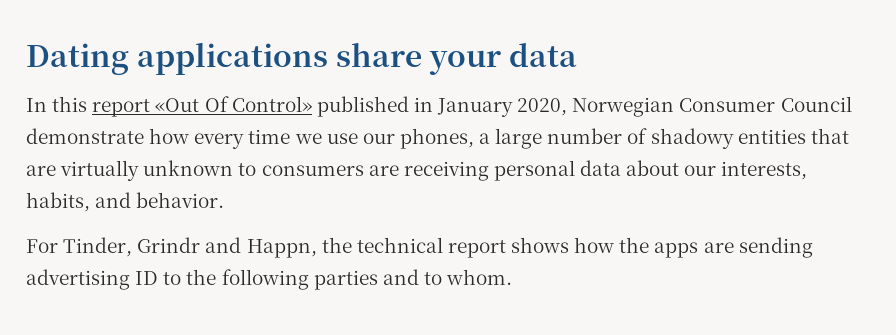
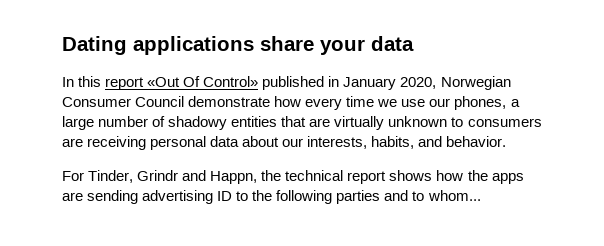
- For Tinder, Grindr and Happn, the technical report shows how the apps are sending advertising ID to the following parties and to whom.
+ For Tinder, Grindr and Happn, the technical report shows how the apps are sending advertising ID to the following parties and to whom...

